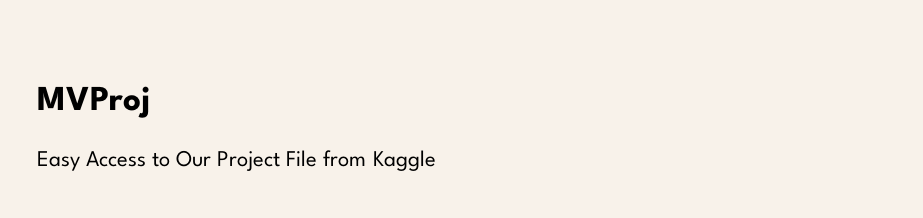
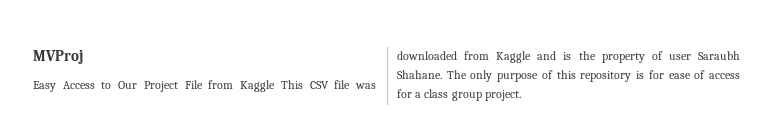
- Easy Access to Our Project File from Kaggle
+ Easy Access to Our Project File from Kaggle This CSV file was downloaded from Kaggle and is the property of user Saraubh Shahane. The only purpose of this repository is for ease of access for a class group project.

